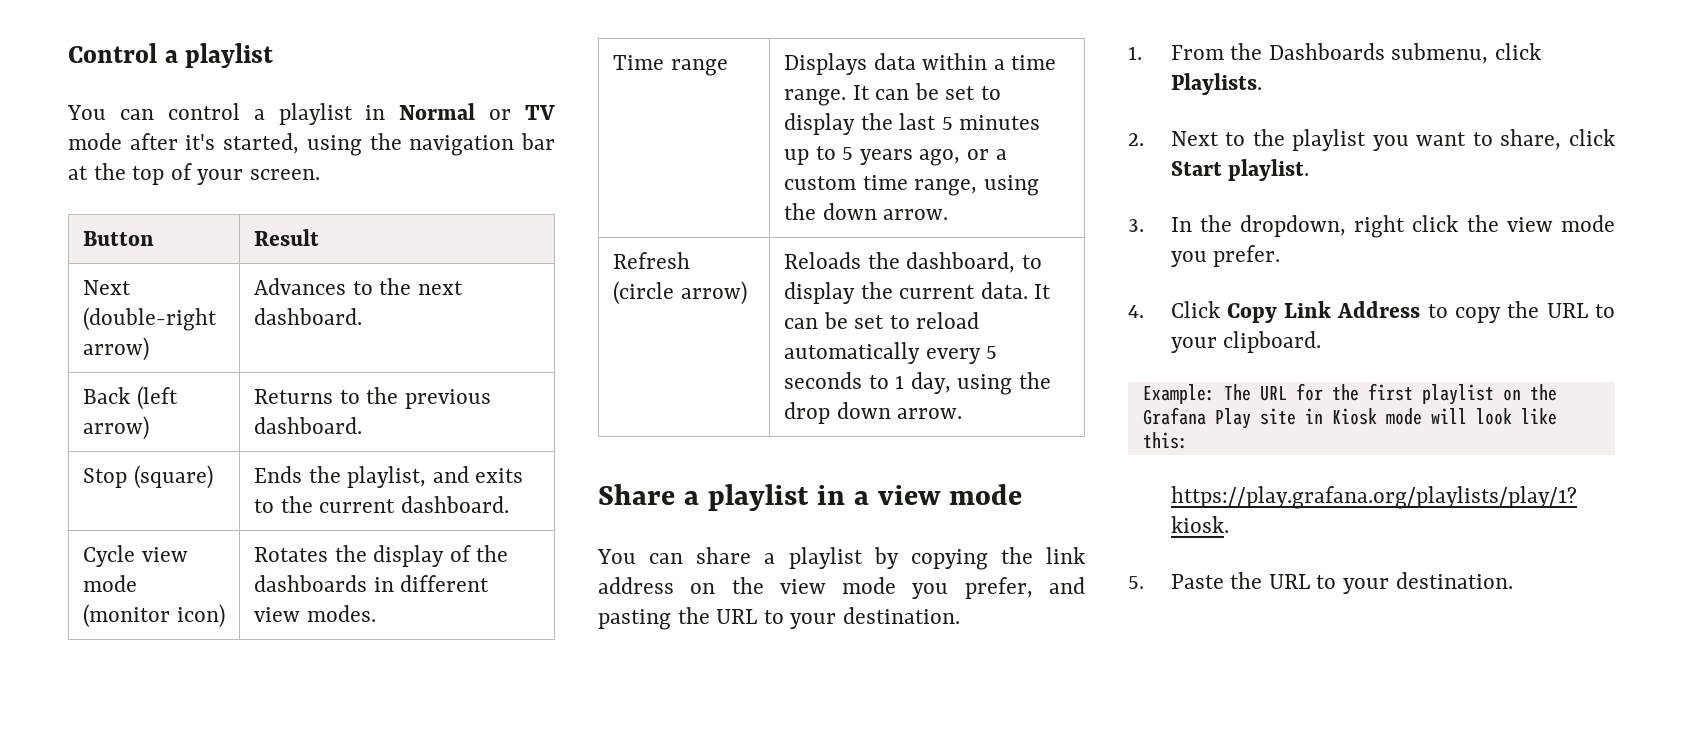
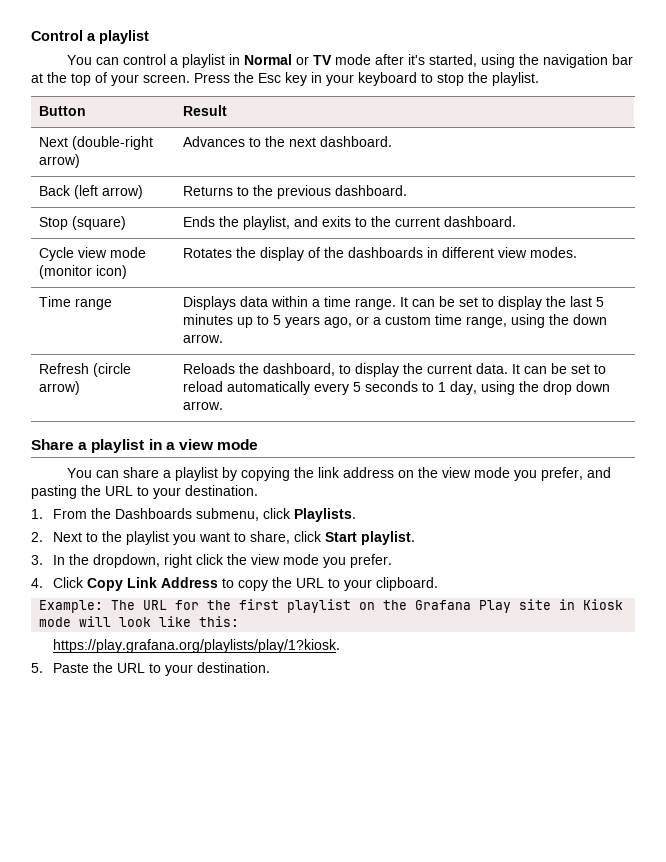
+ Press the Esc key in your keyboard to stop the playlist.

